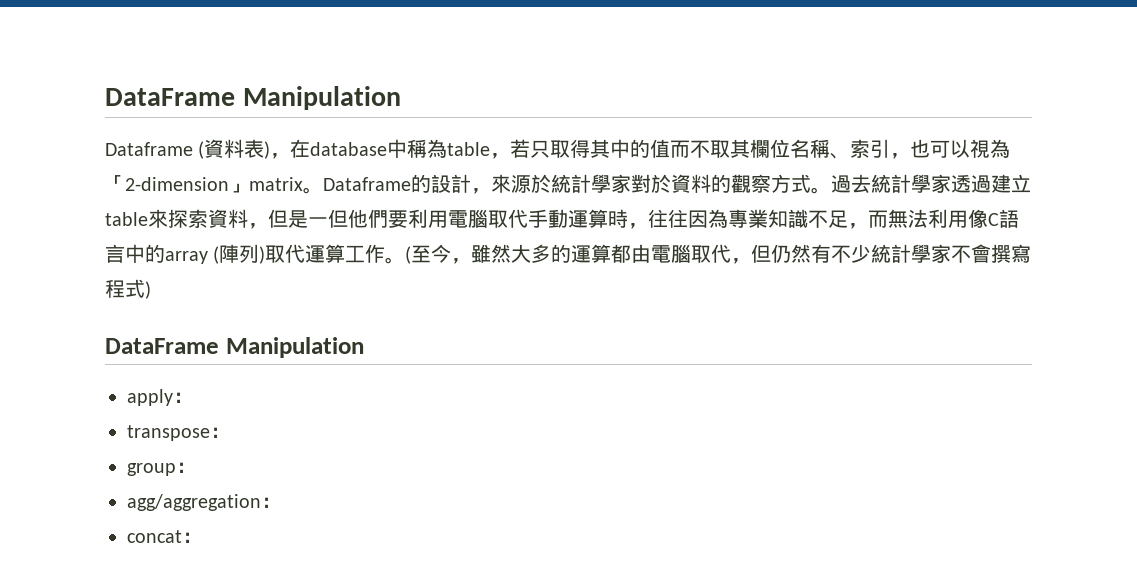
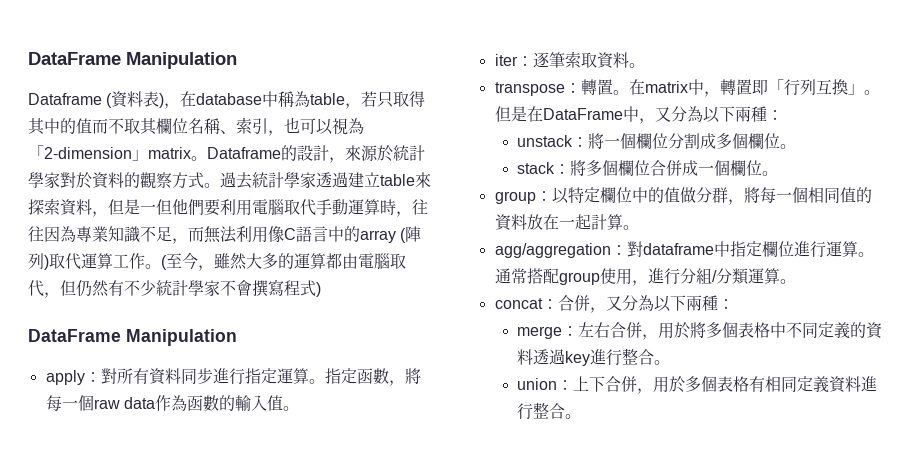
- apply：
- transpose：
- group：
- agg/aggregation：
- concat：
+ apply：對所有資料同步進行指定運算。指定函數，將每一個raw data作為函數的輸入值。
+ iter：逐筆索取資料。
+ transpose：轉置。在matrix中，轉置即「行列互換」。但是在DataFrame中，又分為以下兩種：
+ unstack：將一個欄位分割成多個欄位。
+ stack：將多個欄位合併成一個欄位。
+ group：以特定欄位中的值做分群，將每一個相同值的資料放在一起計算。
+ agg/aggregation：對dataframe中指定欄位進行運算。通常搭配group使用，進行分組/分類運算。
+ concat：合併，又分為以下兩種：
+ merge：左右合併，用於將多個表格中不同定義的資料透過key進行整合。
+ union：上下合併，用於多個表格有相同定義資料進行整合。

